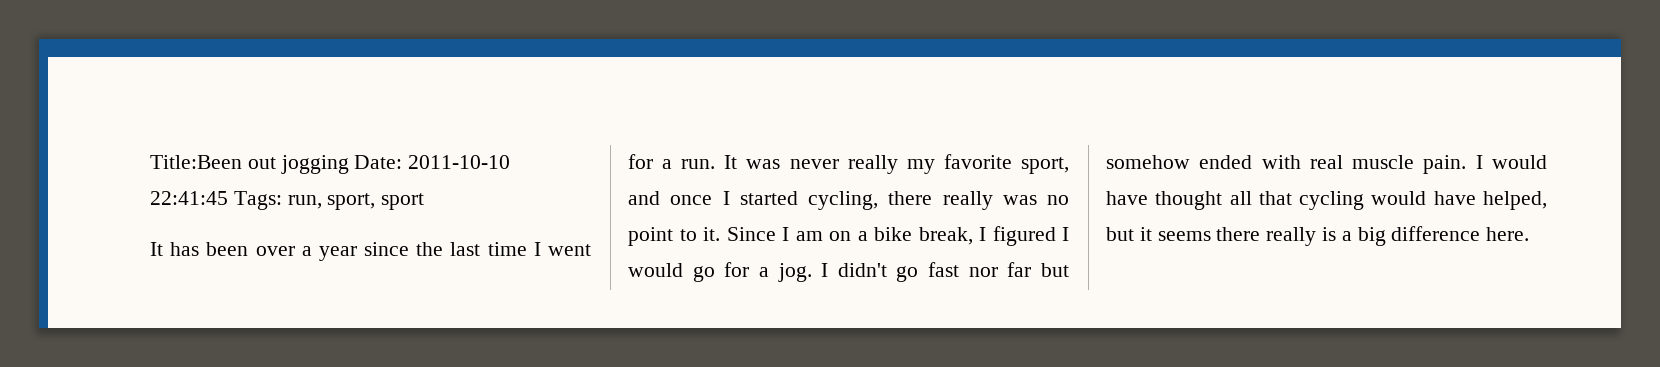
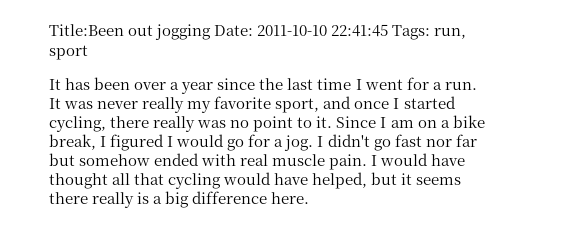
- Title:Been out jogging Date: 2011-10-10 22:41:45 Tags: run, sport, sport
+ Title:Been out jogging Date: 2011-10-10 22:41:45 Tags: run, sport

